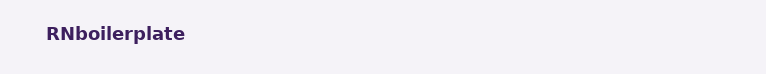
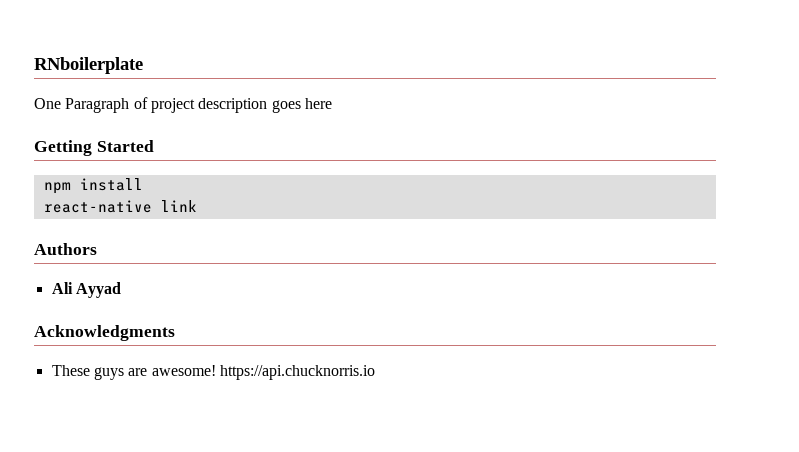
+ One Paragraph of project description goes here
+ Getting Started
+ npm install
+ react-native link
+ Authors
+ Ali Ayyad
+ Acknowledgments
+ These guys are awesome! https://api.chucknorris.io

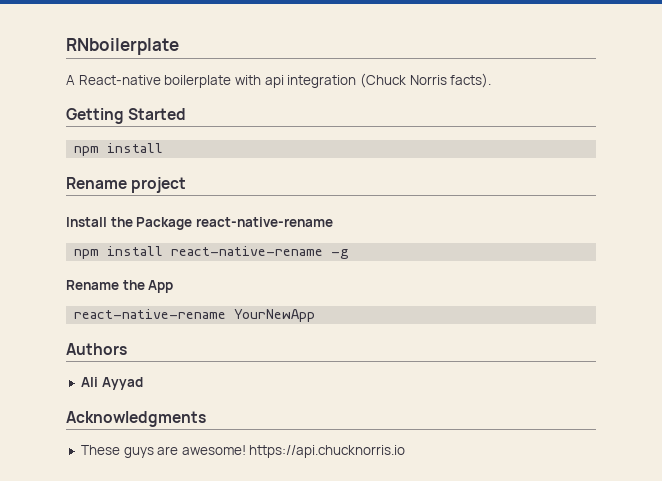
- One Paragraph of project description goes here
+ A React-native boilerplate with api integration (Chuck Norris facts).
  Getting Started
  npm install
- react-native link
+ Rename project
+ Install the Package react-native-rename
+ npm install react-native-rename -g
+ Rename the App
+ react-native-rename YourNewApp

